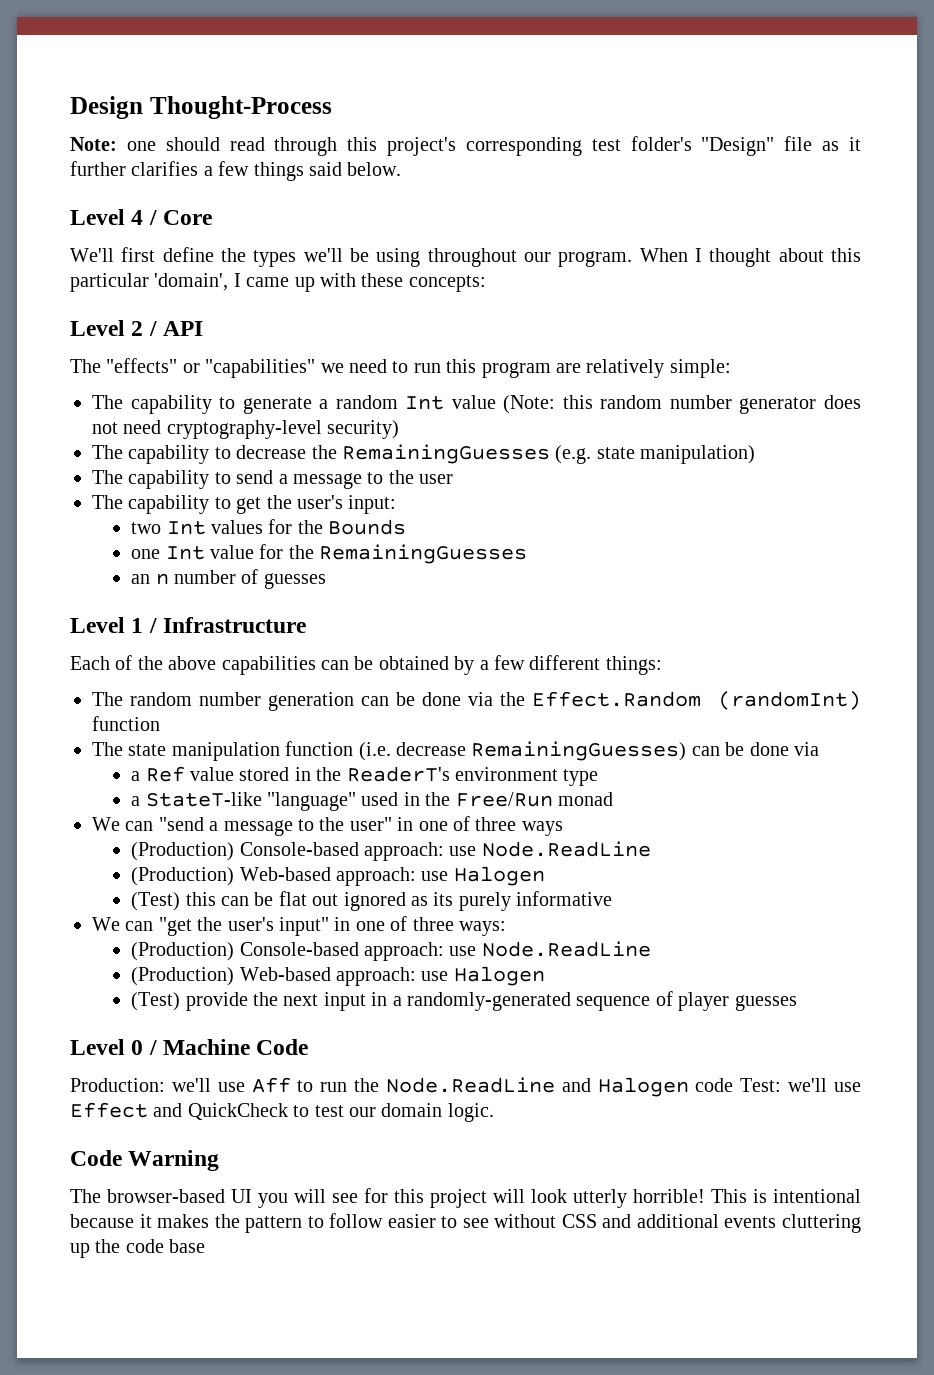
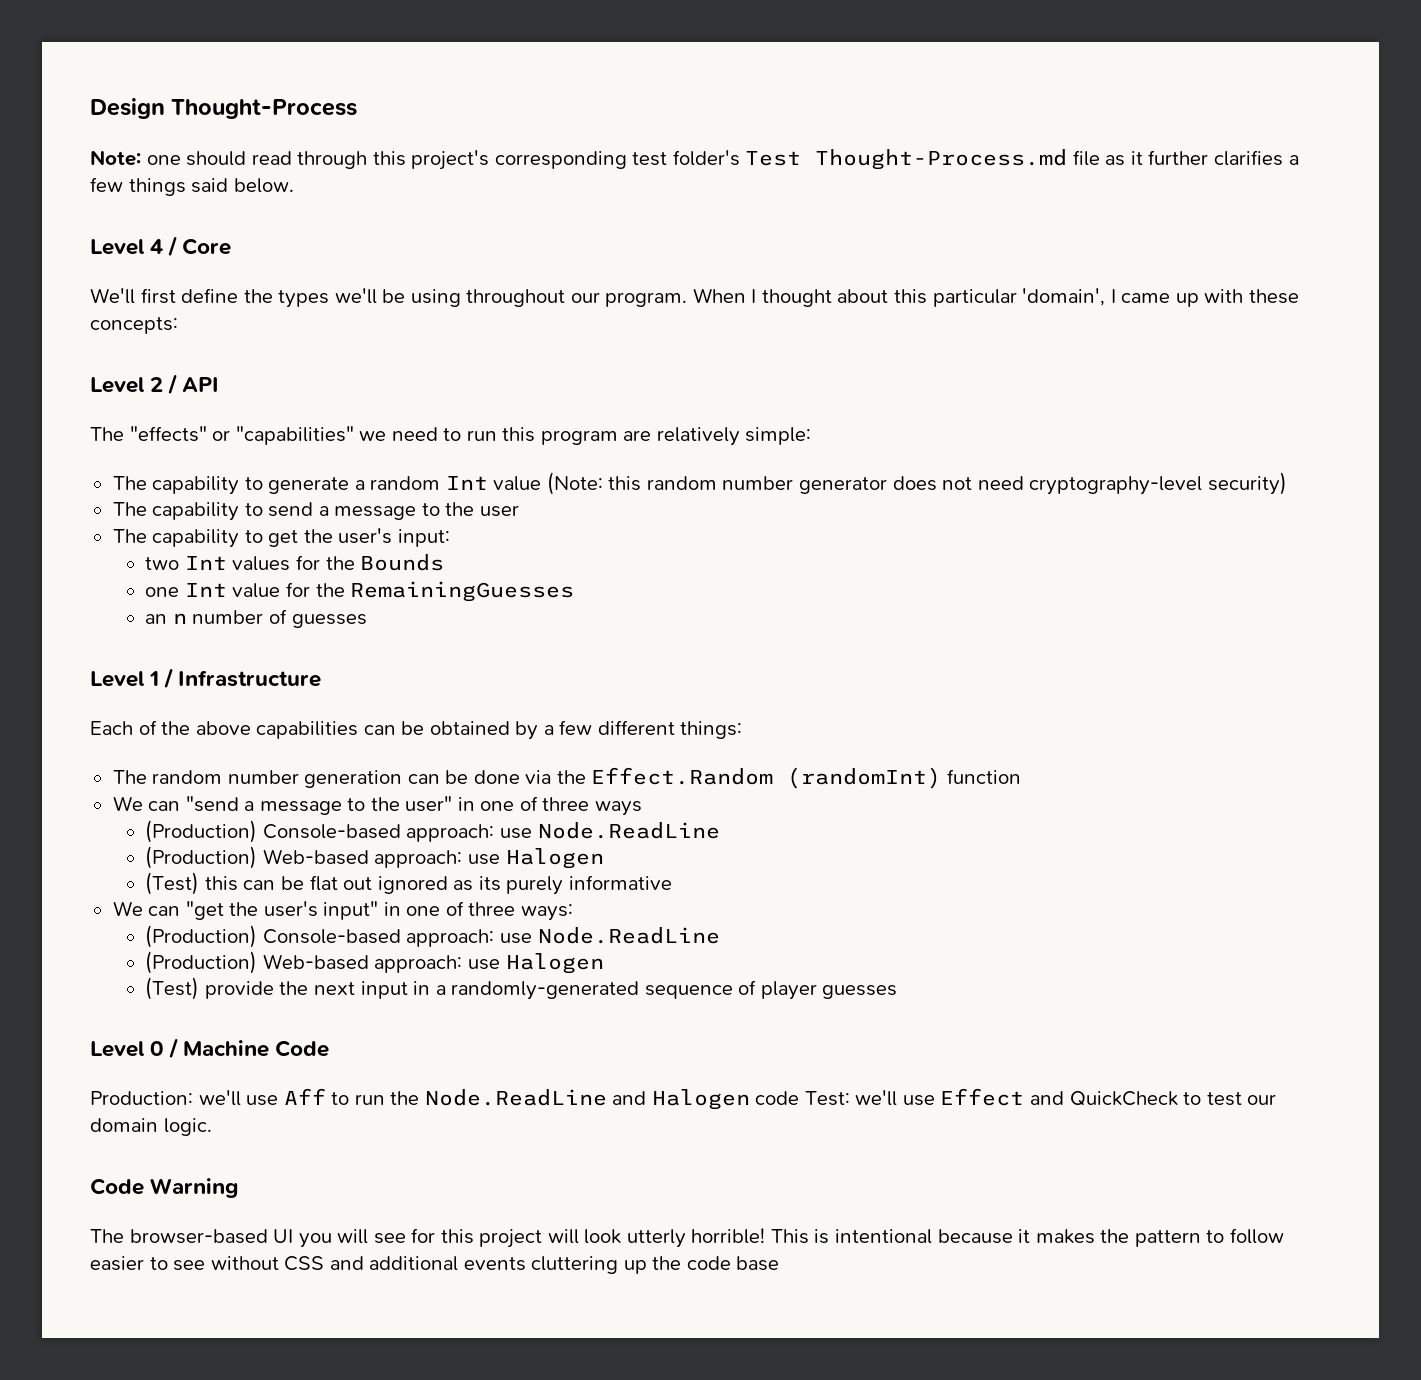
- Note: one should read through this project's corresponding test folder's "Design" file as it further clarifies a few things said below.
+ Note: one should read through this project's corresponding test folder's Test Thought-Process.md file as it further clarifies a few things said below.
- The capability to decrease the RemainingGuesses (e.g. state manipulation)
- The state manipulation function (i.e. decrease RemainingGuesses) can be done via
- a Ref value stored in the ReaderT's environment type
- a StateT-like "language" used in the Free/Run monad

